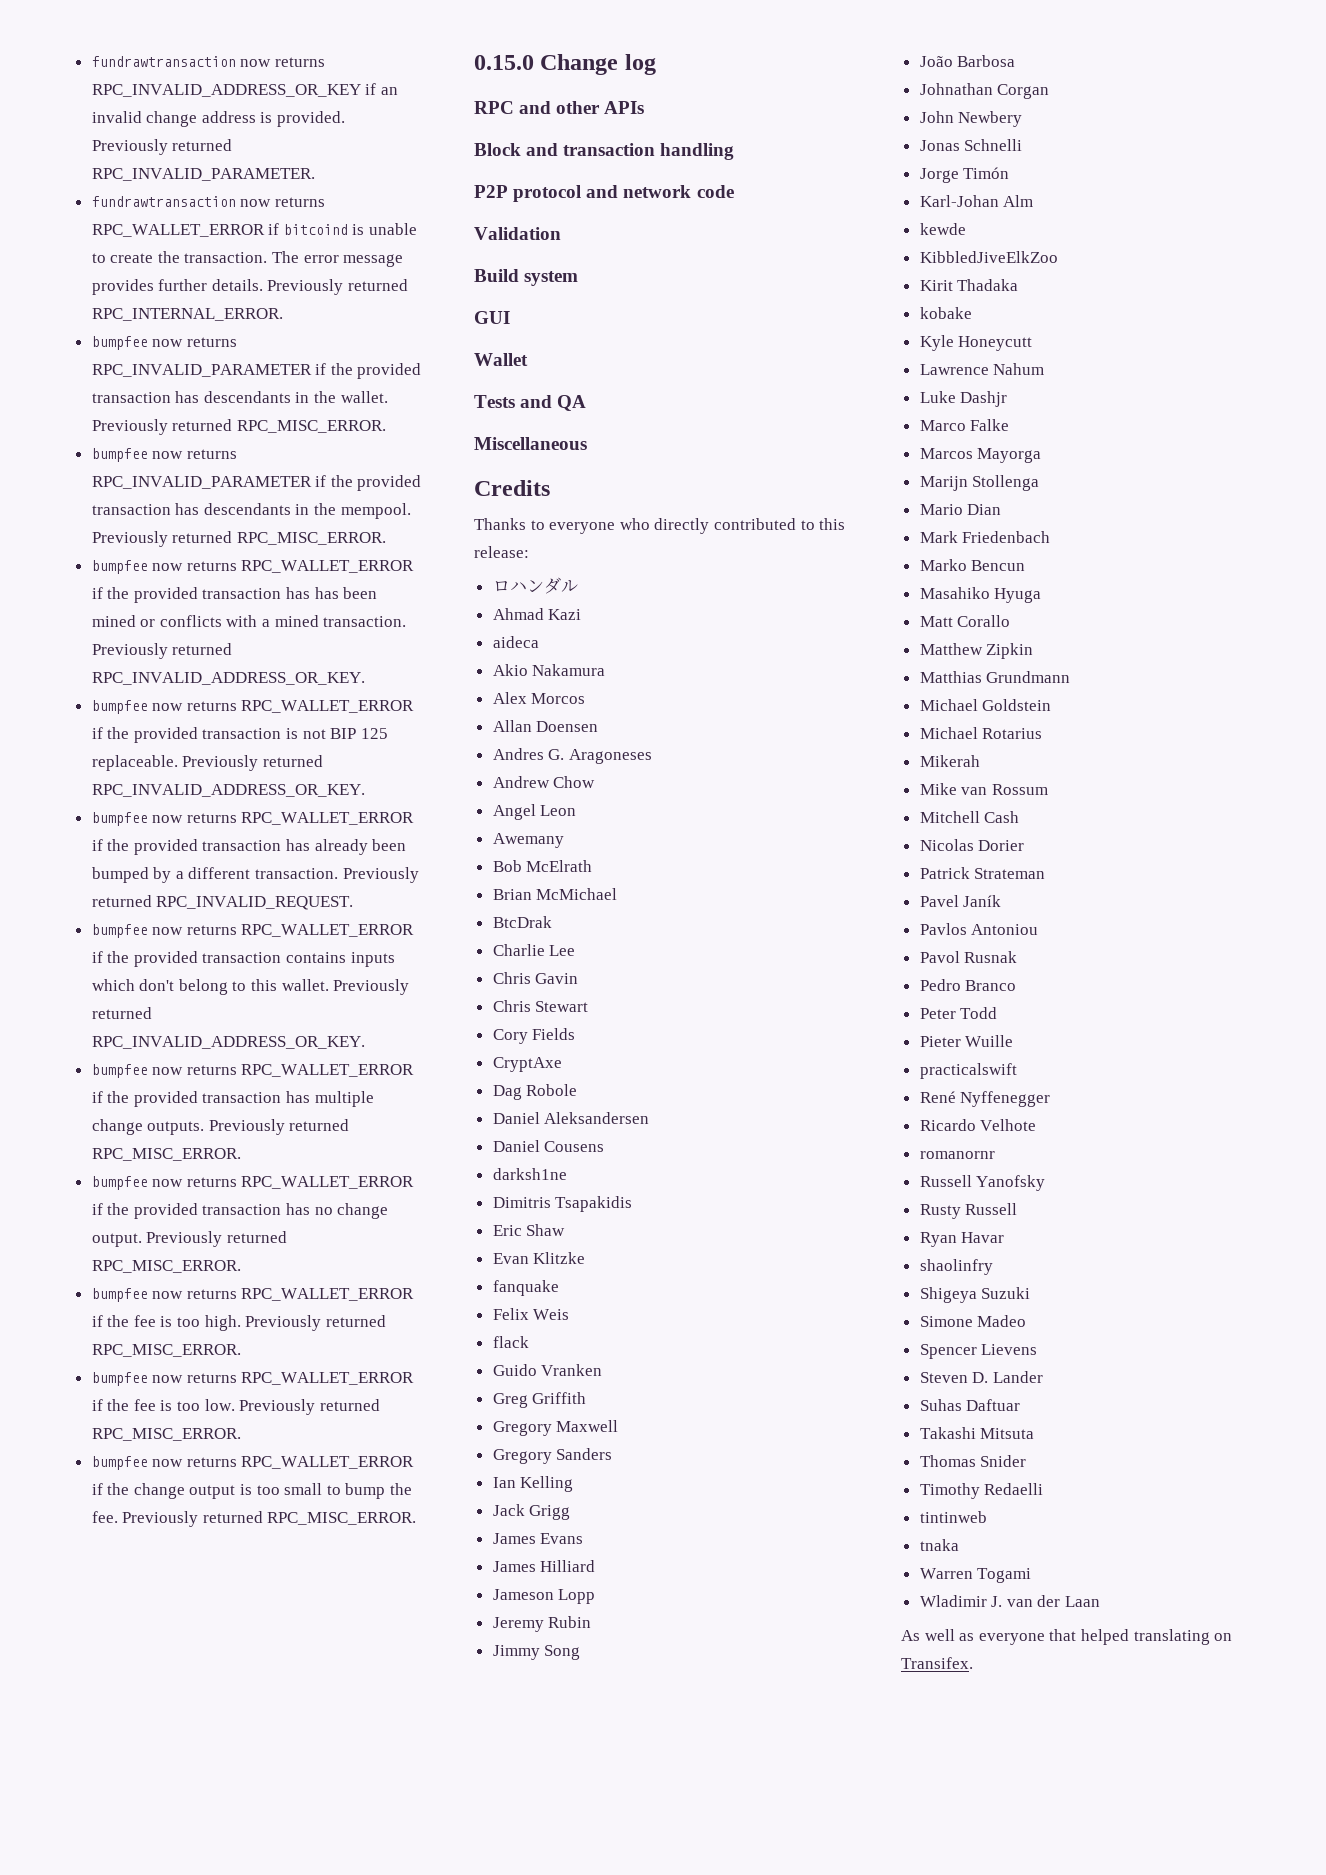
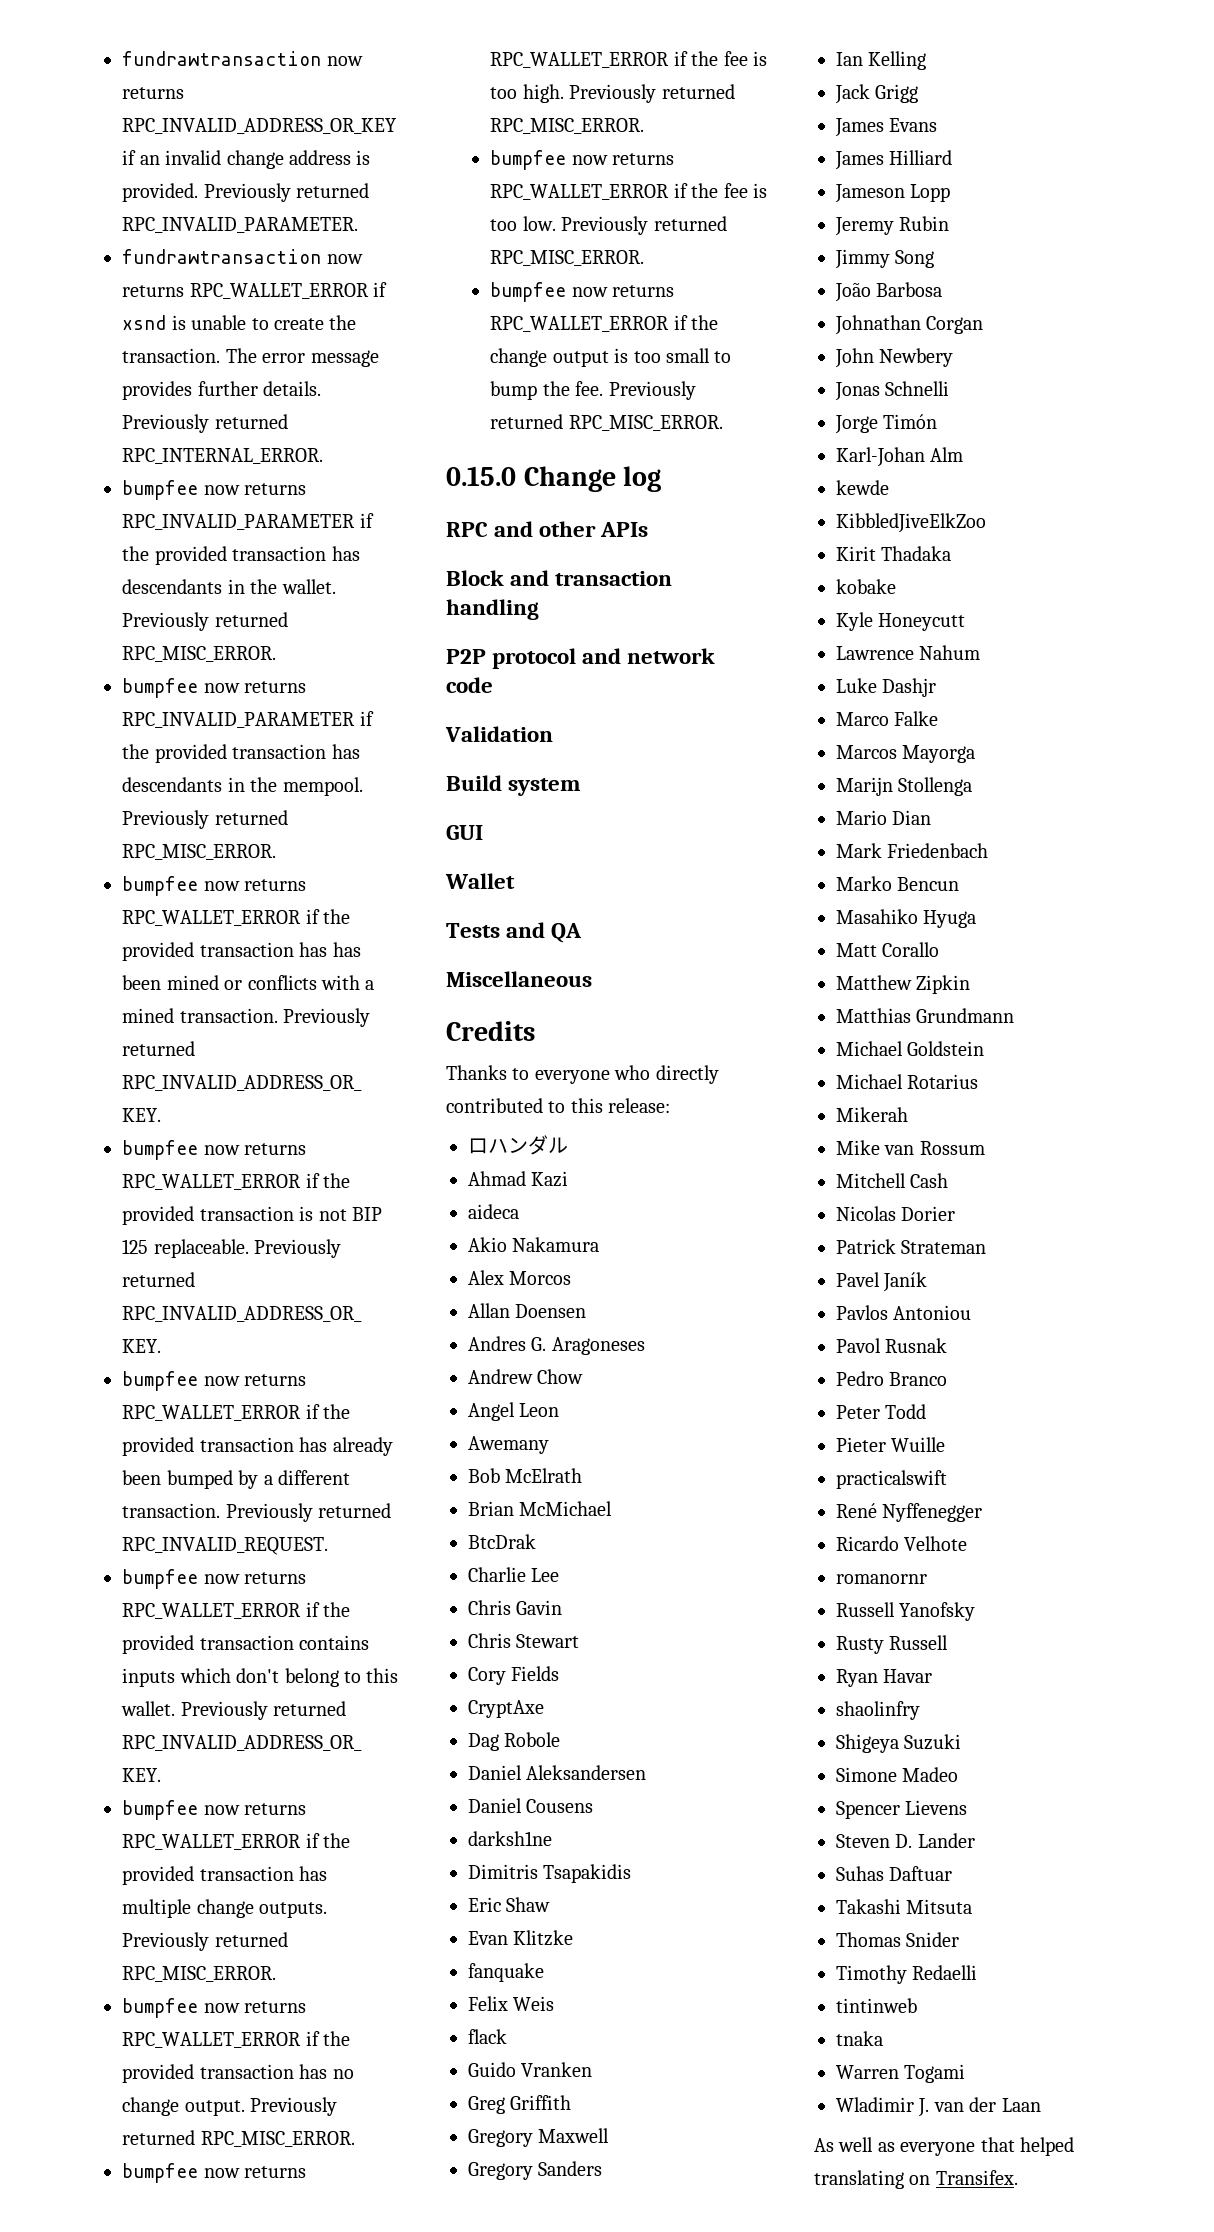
- fundrawtransaction now returns RPC_WALLET_ERROR if bitcoind is unable to create the transaction.
+ fundrawtransaction now returns RPC_WALLET_ERROR if xsnd is unable to create the transaction.

